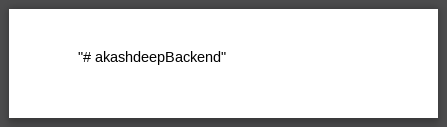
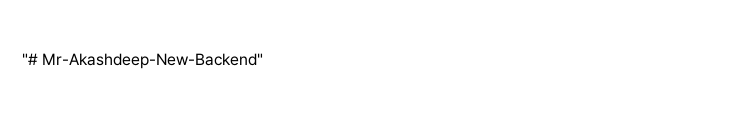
- "# akashdeepBackend"
+ "# Mr-Akashdeep-New-Backend"

